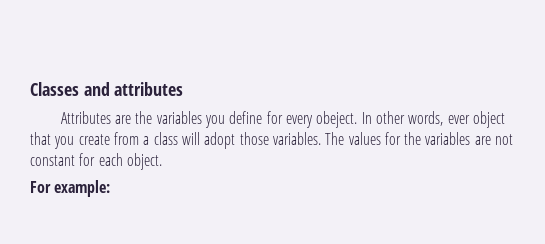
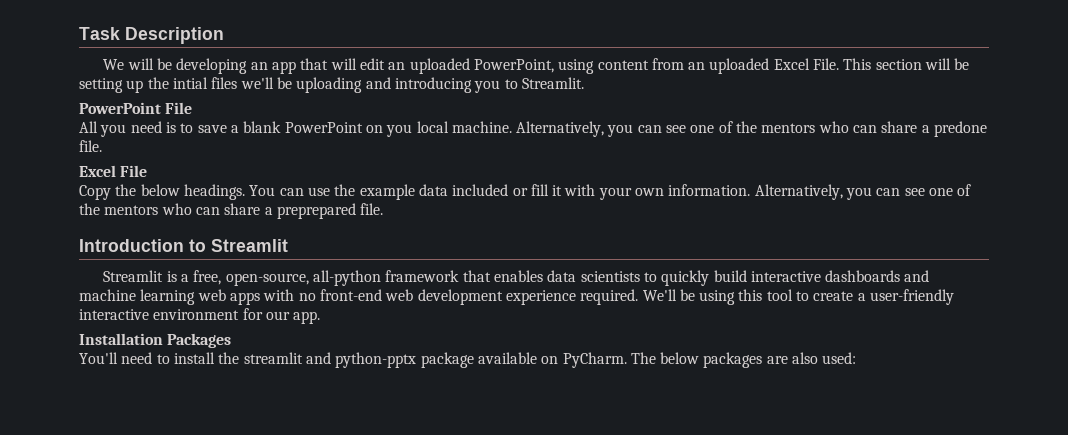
- Classes and attributes
- Attributes are the variables you define for every obeject. In other words, ever object that you create from a class will adopt those variables. The values for the variables are not constant for each object.
- For example:
+ Task Description
+ We will be developing an app that will edit an uploaded PowerPoint, using content from an uploaded Excel File. This section will be setting up the intial files we'll be uploading and introducing you to Streamlit.
+ PowerPoint File
+ All you need is to save a blank PowerPoint on you local machine. Alternatively, you can see one of the mentors who can share a predone file.
+ Excel File
+ Copy the below headings. You can use the example data included or fill it with your own information. Alternatively, you can see one of the mentors who can share a preprepared file.
+ Introduction to Streamlit
+ Streamlit is a free, open-source, all-python framework that enables data scientists to quickly build interactive dashboards and machine learning web apps with no front-end web development experience required. We'll be using this tool to create a user-friendly interactive environment for our app.
+ Installation Packages
+ You'll need to install the streamlit and python-pptx package available on PyCharm. The below packages are also used:

